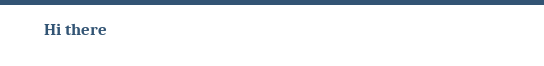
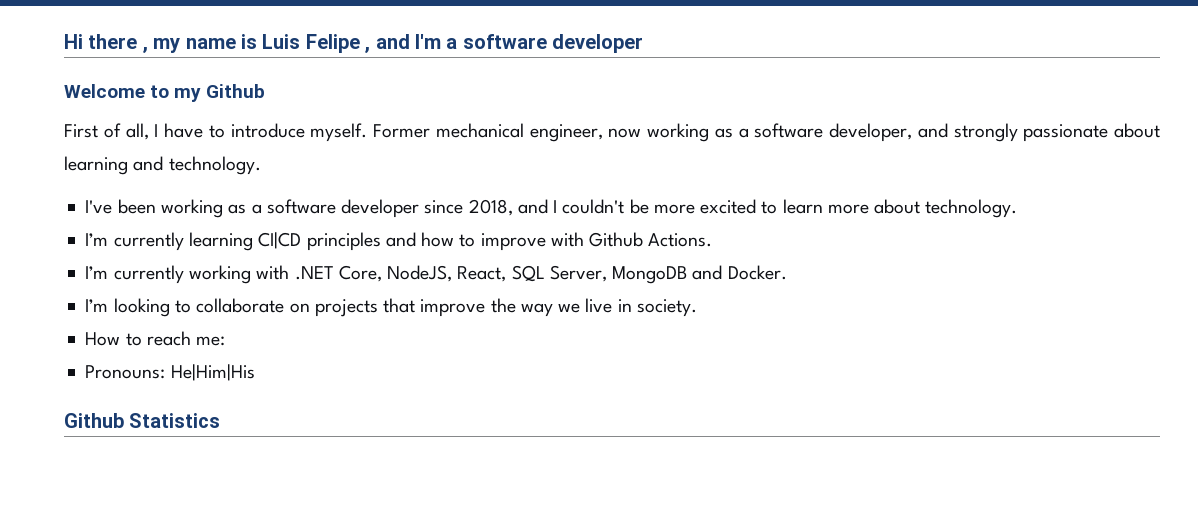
- Hi there
+ Hi there , my name is Luis Felipe , and I'm a software developer
+ Welcome to my Github
+ First of all, I have to introduce myself. Former mechanical engineer, now working as a software developer, and strongly passionate about learning and technology.
+ I've been working as a software developer since 2018, and I couldn't be more excited to learn more about technology.
+ I’m currently learning CI|CD principles and how to improve with Github Actions.
+ I’m currently working with .NET Core, NodeJS, React, SQL Server, MongoDB and Docker.
+ I’m looking to collaborate on projects that improve the way we live in society.
+ How to reach me:
+ Pronouns: He|Him|His
+ Github Statistics

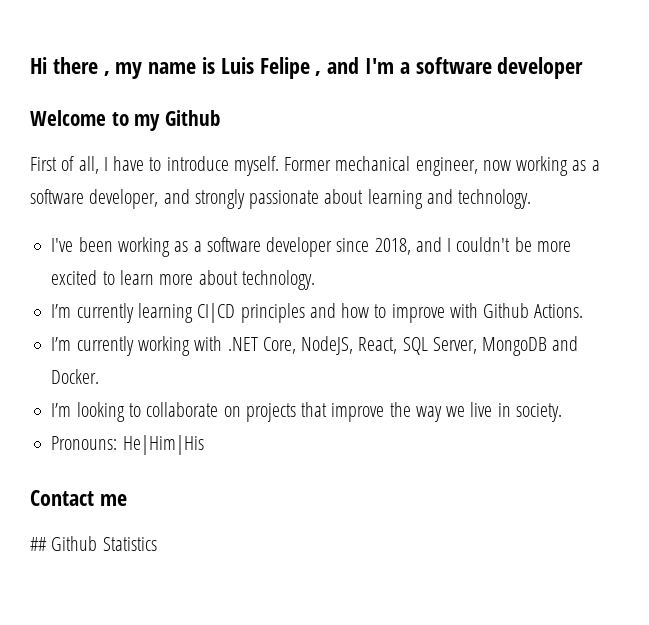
- How to reach me:
- Github Statistics
+ Contact me
+ ## Github Statistics

